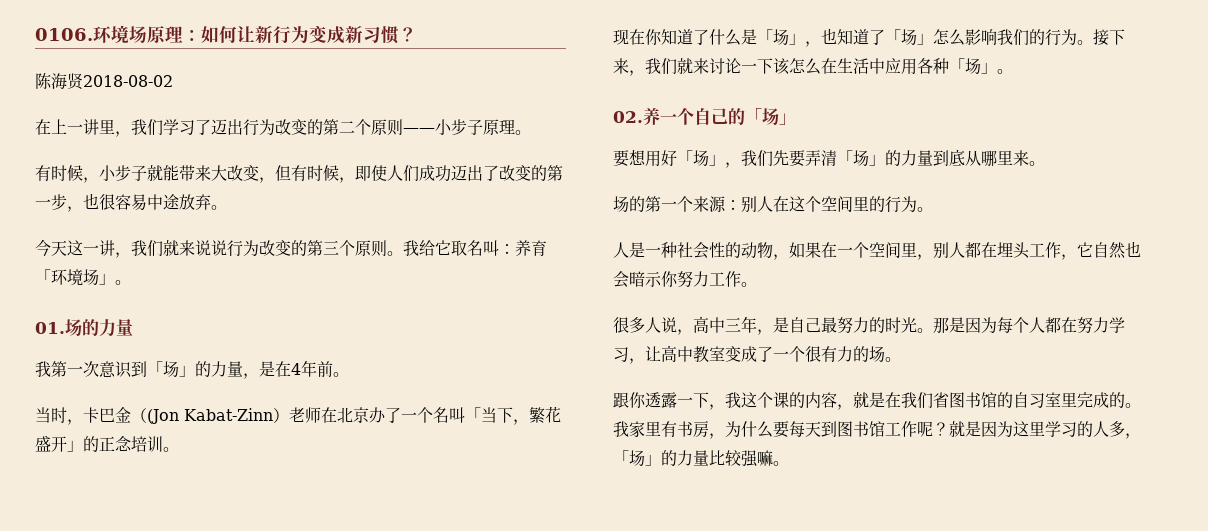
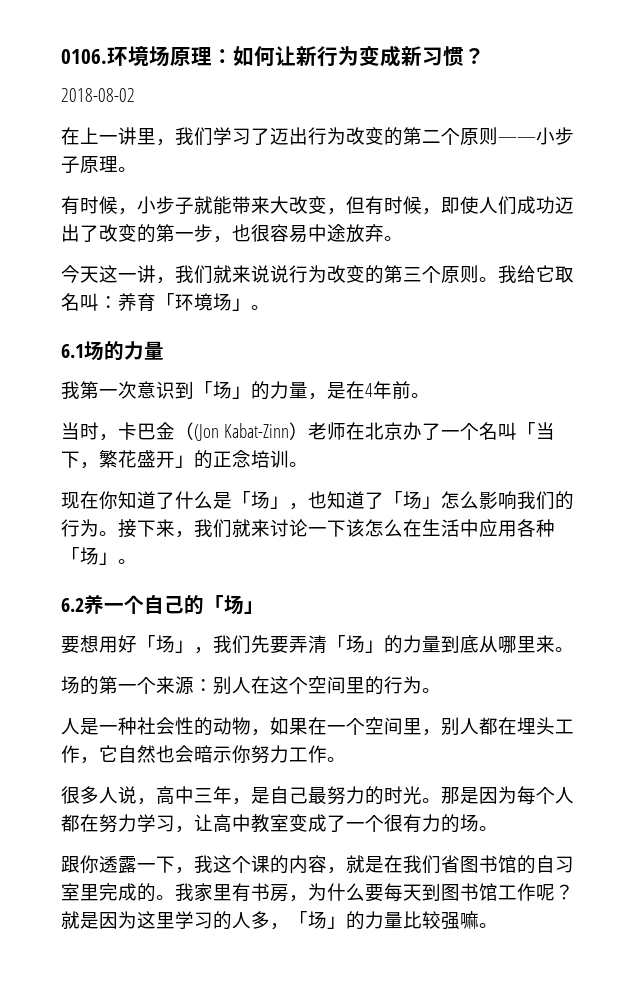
- 陈海贤2018-08-02
+ 2018-08-02
- 01.场的力量
+ 6.1场的力量
- 02.养一个自己的「场」
+ 6.2养一个自己的「场」

